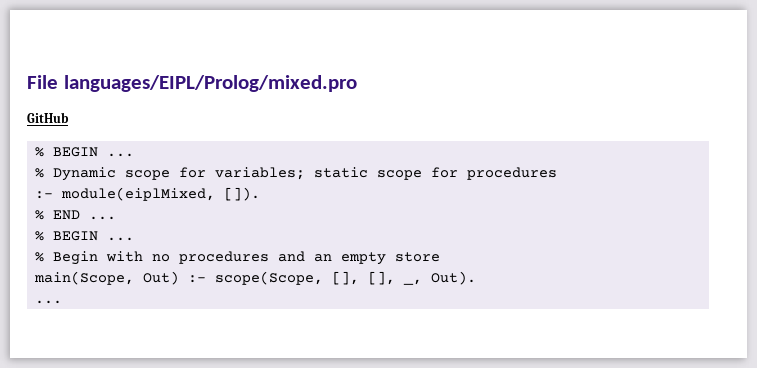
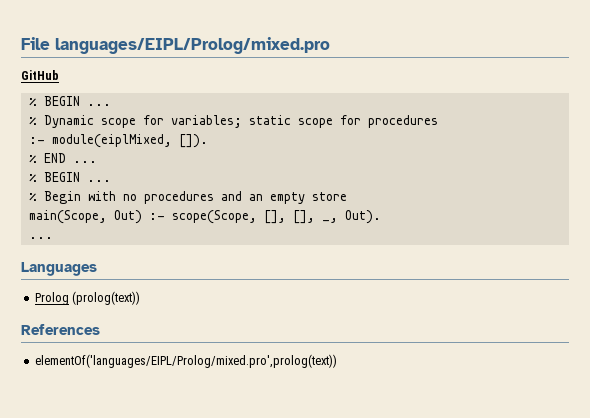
+ Languages
+ Prolog (prolog(text))
+ References
+ elementOf('languages/EIPL/Prolog/mixed.pro',prolog(text))

